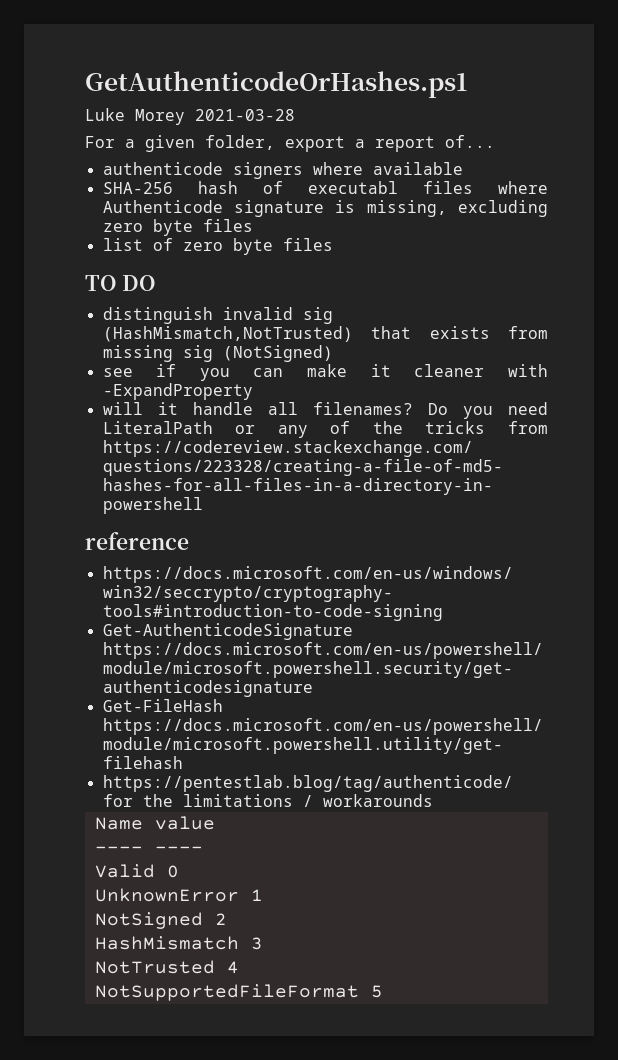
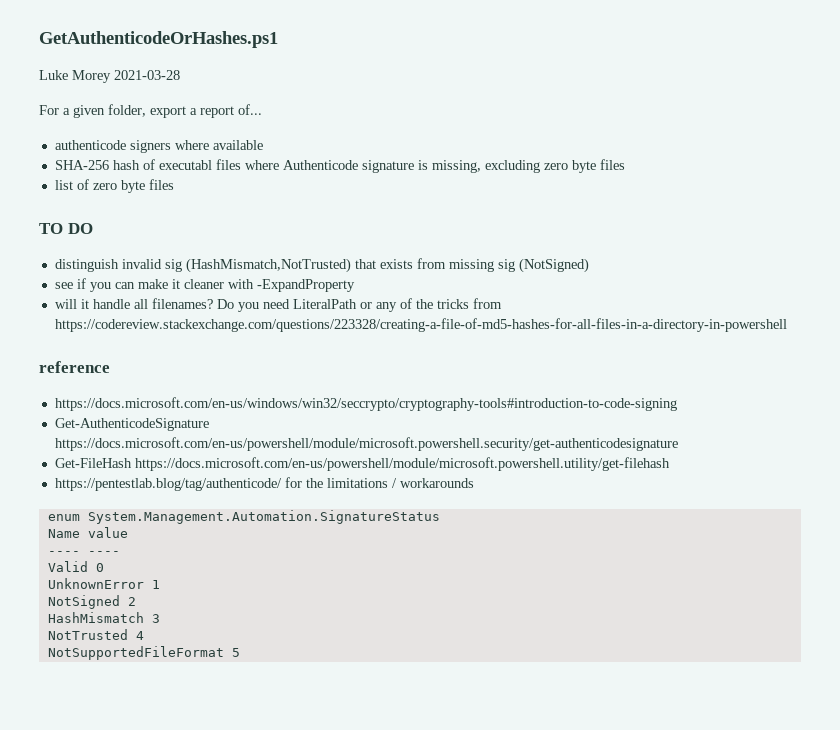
+ enum System.Management.Automation.SignatureStatus

